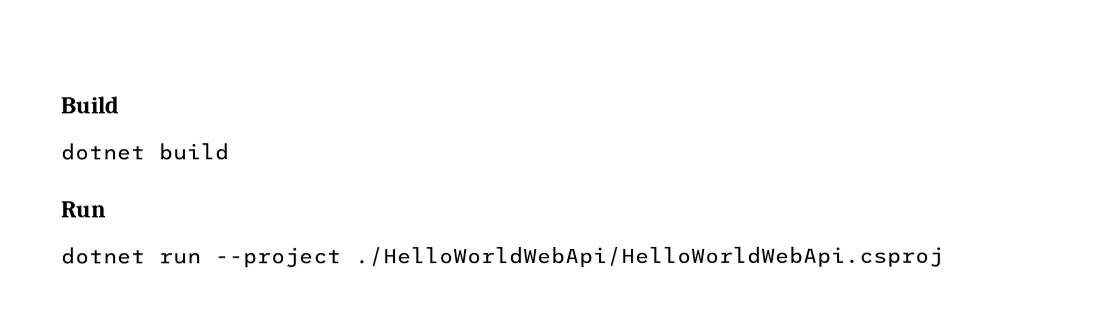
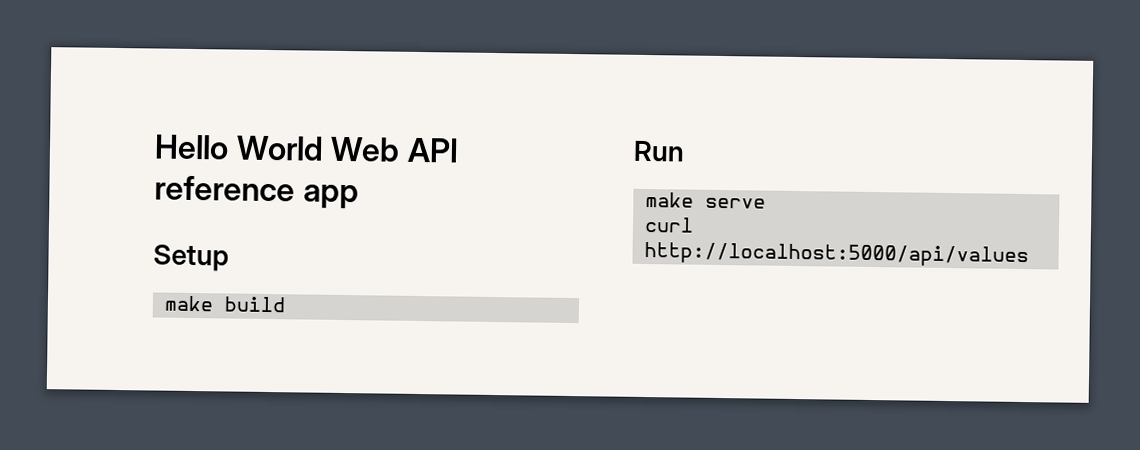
- Build
- dotnet build
+ Hello World Web API reference app
+ Setup
+ make build
  Run
- dotnet run --project ./HelloWorldWebApi/HelloWorldWebApi.csproj
+ make serve
+ curl http://localhost:5000/api/values

